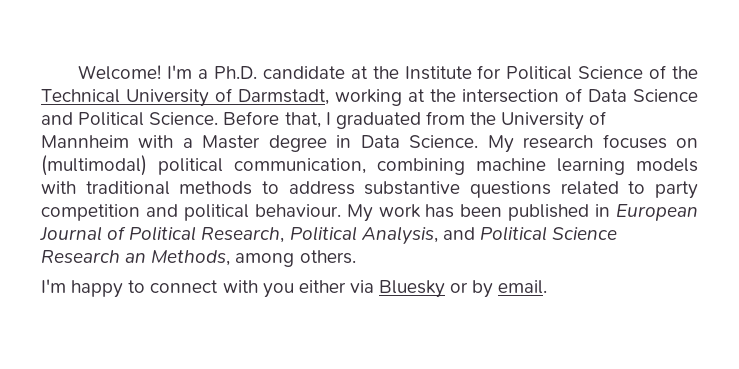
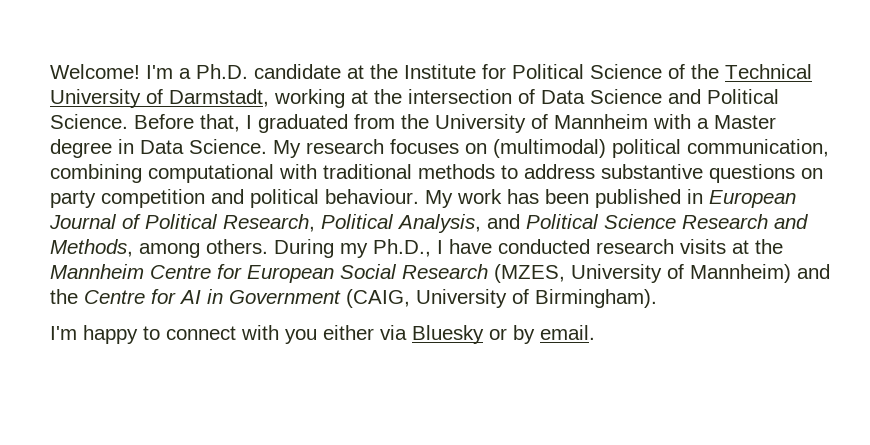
- My research focuses on (multimodal) political communication, combining machine learning models with traditional methods to address substantive questions related to party competition and political behaviour.
+ My research focuses on (multimodal) political communication, combining computational with traditional methods to address substantive questions on party competition and political behaviour.
- My work has been published in European Journal of Political Research, Political Analysis, and Political Science Research an Methods, among others.
+ My work has been published in European Journal of Political Research, Political Analysis, and Political Science Research and Methods, among others. During my Ph.D., I have conducted research visits at the Mannheim Centre for European Social Research (MZES, University of Mannheim) and the Centre for AI in Government (CAIG, University of Birmingham).

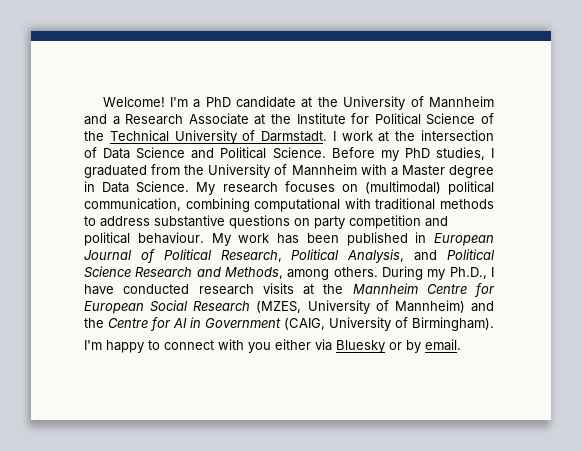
- I'm a Ph.D. candidate at the Institute for Political Science of the Technical University of Darmstadt, working at the intersection of Data Science and Political Science.
+ I'm a PhD candidate at the University of Mannheim and a Research Associate at the Institute for Political Science of the Technical University of Darmstadt. I work at the intersection of Data Science and Political Science.
- Before that, I graduated from the University of Mannheim with a Master degree in Data Science.
+ Before my PhD studies, I graduated from the University of Mannheim with a Master degree in Data Science.

